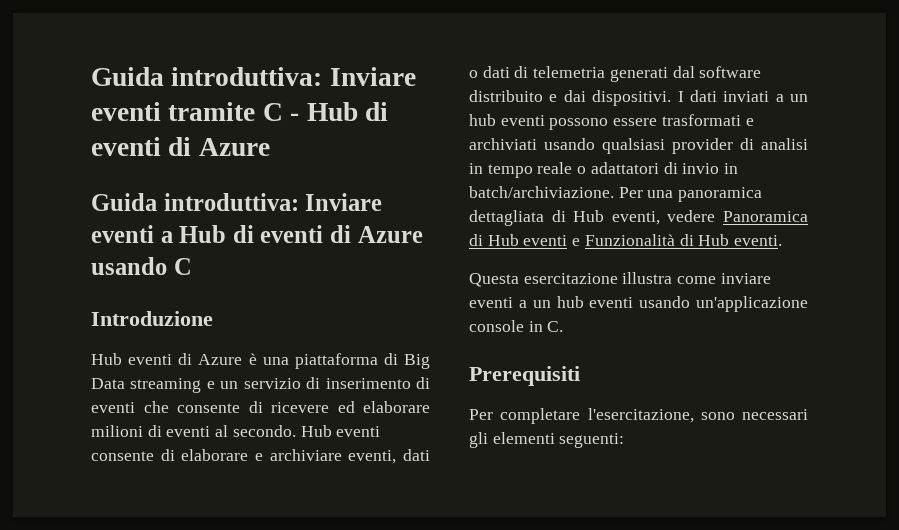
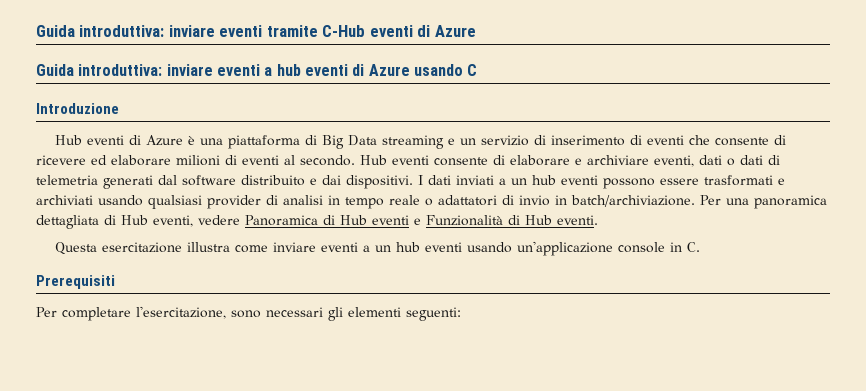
- Guida introduttiva: Inviare eventi tramite C - Hub di eventi di Azure
+ Guida introduttiva: inviare eventi tramite C-Hub eventi di Azure
- Guida introduttiva: Inviare eventi a Hub di eventi di Azure usando C
+ Guida introduttiva: inviare eventi a hub eventi di Azure usando C

